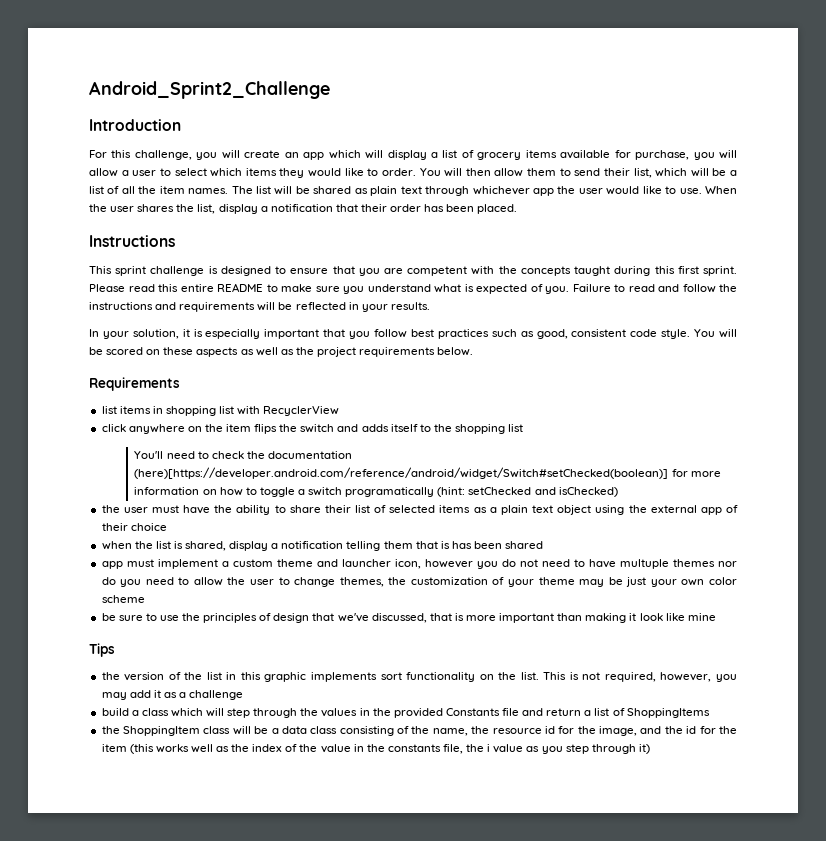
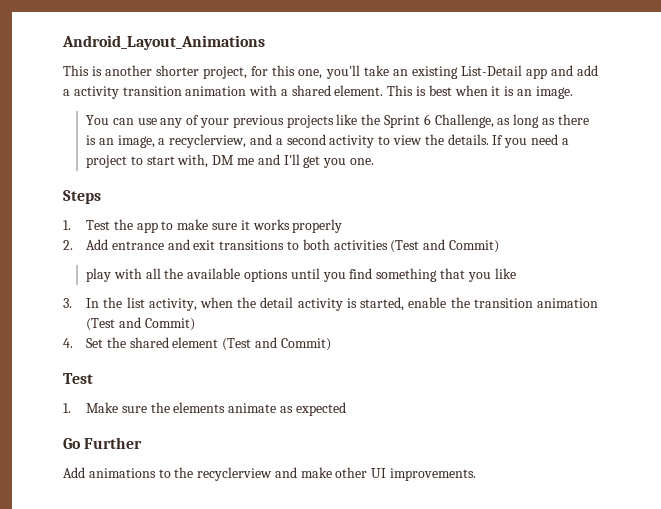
- Android_Sprint2_Challenge
- Introduction
- For this challenge, you will create an app which will display a list of grocery items available for purchase, you will allow a user to select which items they would like to order. You will then allow them to send their list, which will be a list of all the item names. The list will be shared as plain text through whichever app the user would like to use. When the user shares the list, display a notification that their order has been placed.
- Instructions
- This sprint challenge is designed to ensure that you are competent with the concepts taught during this first sprint. Please read this entire README to make sure you understand what is expected of you. Failure to read and follow the instructions and requirements will be reflected in your results.
- In your solution, it is especially important that you follow best practices such as good, consistent code style. You will be scored on these aspects as well as the project requirements below.
- Requirements
- list items in shopping list with RecyclerView
- click anywhere on the item flips the switch and adds itself to the shopping list
- You'll need to check the documentation (here)[https://developer.android.com/reference/android/widget/Switch#setChecked(boolean)] for more information on how to toggle a switch programatically (hint: setChecked and isChecked)
- the user must have the ability to share their list of selected items as a plain text object using the external app of their choice
- when the list is shared, display a notification telling them that is has been shared
- app must implement a custom theme and launcher icon, however you do not need to have multuple themes nor do you need to allow the user to change themes, the customization of your theme may be just your own color scheme
- be sure to use the principles of design that we've discussed, that is more important than making it look like mine
- Tips
- the version of the list in this graphic implements sort functionality on the list. This is not required, however, you may add it as a challenge
- build a class which will step through the values in the provided Constants file and return a list of ShoppingItems
- the ShoppingItem class will be a data class consisting of the name, the resource id for the image, and the id for the item (this works well as the index of the value in the constants file, the i value as you step through it)
+ Android_Layout_Animations
+ This is another shorter project, for this one, you'll take an existing List-Detail app and add a activity transition animation with a shared element. This is best when it is an image.
+ You can use any of your previous projects like the Sprint 6 Challenge, as long as there is an image, a recyclerview, and a second activity to view the details. If you need a project to start with, DM me and I'll get you one.
+ Steps
+ 1. Test the app to make sure it works properly
+ 2. Add entrance and exit transitions to both activities (Test and Commit)
+ play with all the available options until you find something that you like
+ 3. In the list activity, when the detail activity is started, enable the transition animation (Test and Commit)
+ 4. Set the shared element (Test and Commit)
+ Test
+ 1. Make sure the elements animate as expected
+ Go Further
+ Add animations to the recyclerview and make other UI improvements.

